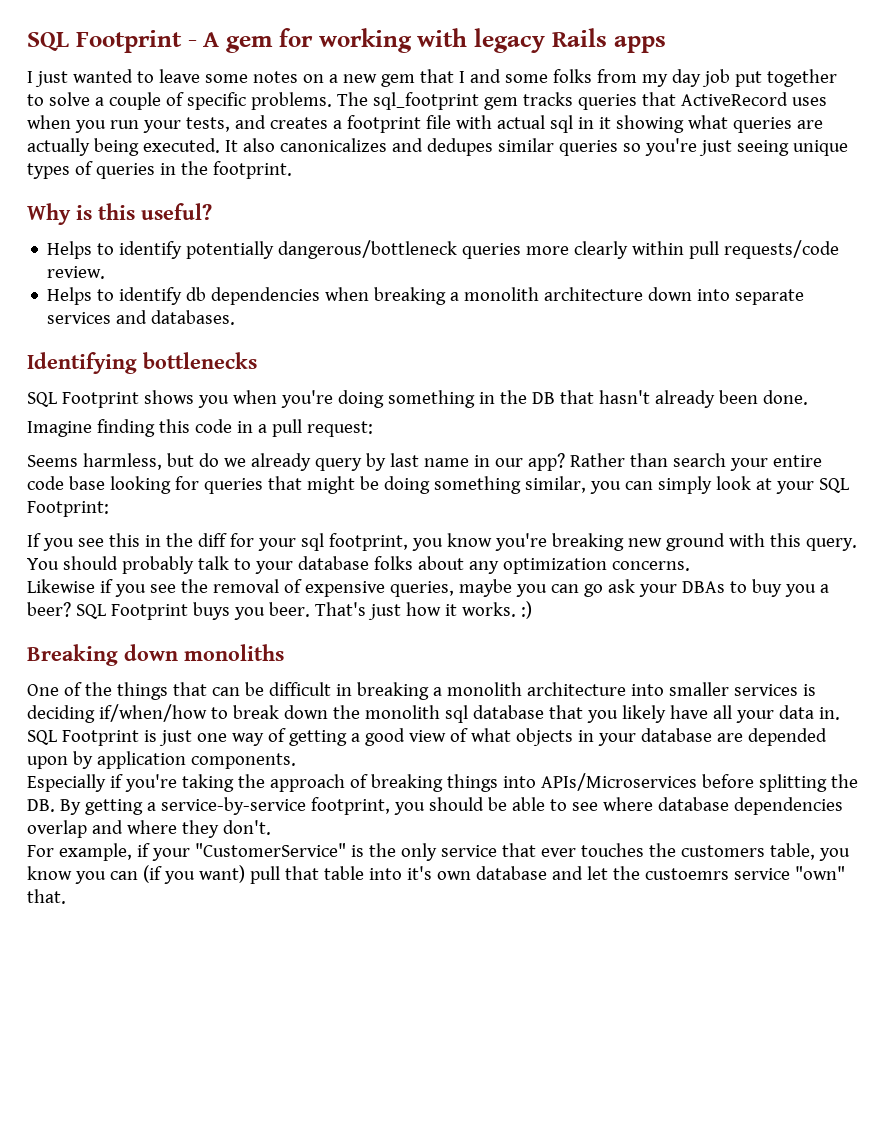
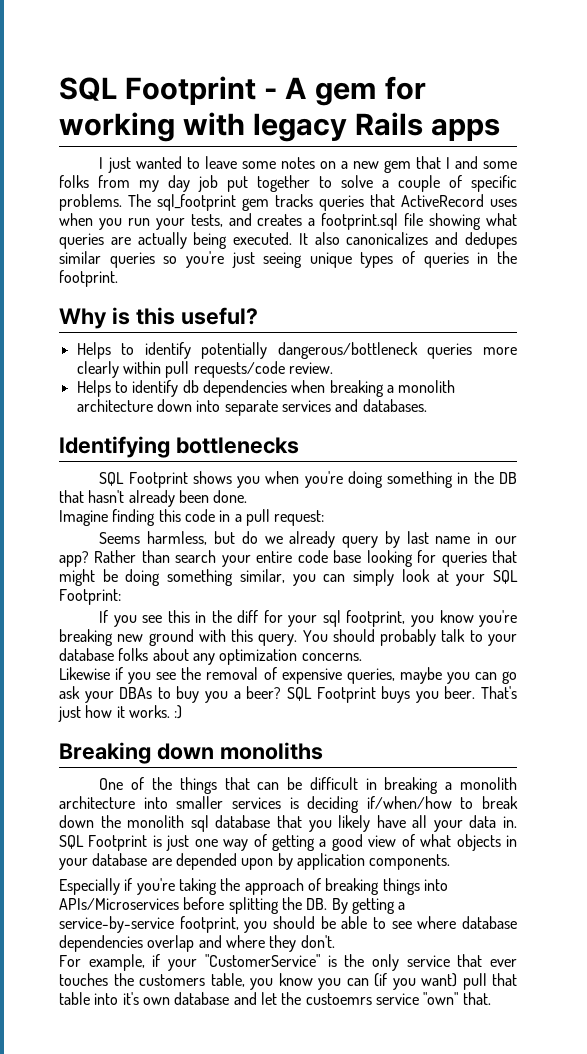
- The sql_footprint gem tracks queries that ActiveRecord uses when you run your tests, and creates a footprint file with actual sql in it showing what queries are actually being executed.
+ The sql_footprint gem tracks queries that ActiveRecord uses when you run your tests, and creates a footprint.sql file showing what queries are actually being executed.

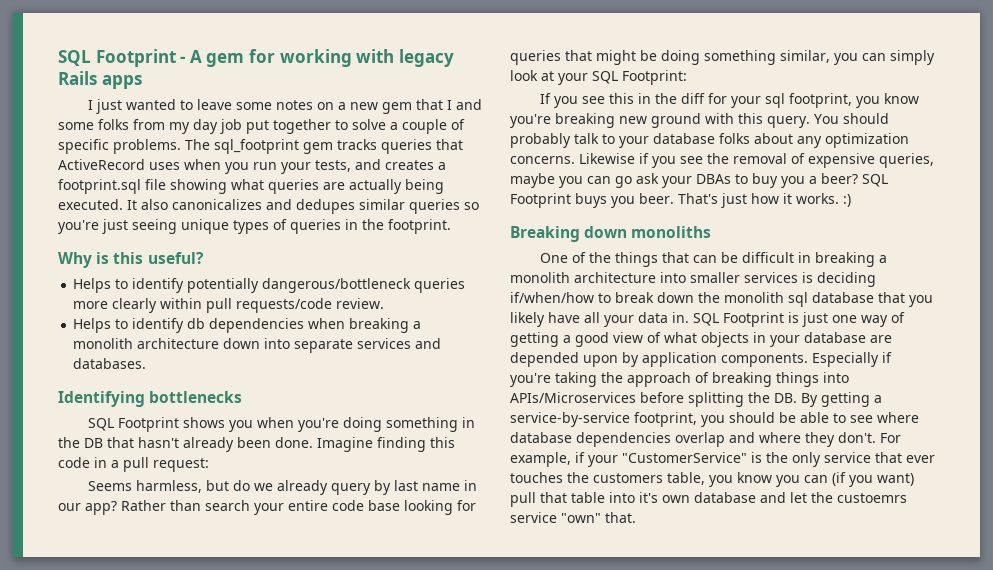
- SQL Footprint shows you when you're doing something in the DB that hasn't already been done.
- Imagine finding this code in a pull request:
+ SQL Footprint shows you when you're doing something in the DB that hasn't already been done. Imagine finding this code in a pull request:
- You should probably talk to your database folks about any optimization concerns.
- Likewise if you see the removal of expensive queries, maybe you can go ask your DBAs to buy you a beer?
+ You should probably talk to your database folks about any optimization concerns. Likewise if you see the removal of expensive queries, maybe you can go ask your DBAs to buy you a beer?
- SQL Footprint is just one way of getting a good view of what objects in your database are depended upon by application components.
- Especially if you're taking the approach of breaking things into APIs/Microservices before splitting the DB. By getting a service-by-service footprint, you should be able to see where database dependencies overlap and where they don't.
- For example, if your "CustomerService" is the only service that ever touches the customers table, you know you can (if you want) pull that table into it's own database and let the custoemrs service "own" that.
+ SQL Footprint is just one way of getting a good view of what objects in your database are depended upon by application components. Especially if you're taking the approach of breaking things into APIs/Microservices before splitting the DB. By getting a service-by-service footprint, you should be able to see where database dependencies overlap and where they don't. For example, if your "CustomerService" is the only service that ever touches the customers table, you know you can (if you want) pull that table into it's own database and let the custoemrs service "own" that.

